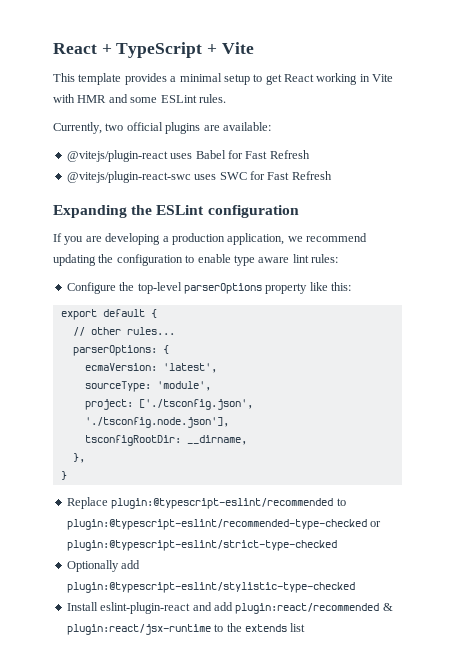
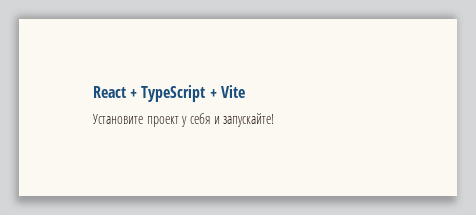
- This template provides a minimal setup to get React working in Vite with HMR and some ESLint rules.
- Currently, two official plugins are available:
- @vitejs/plugin-react uses Babel for Fast Refresh
- @vitejs/plugin-react-swc uses SWC for Fast Refresh
- Expanding the ESLint configuration
- If you are developing a production application, we recommend updating the configuration to enable type aware lint rules:
- Configure the top-level parserOptions property like this:
- export default {
- // other rules...
- parserOptions: {
- ecmaVersion: 'latest',
- sourceType: 'module',
- project: ['./tsconfig.json', './tsconfig.node.json'],
- tsconfigRootDir: __dirname,
- },
- }
- Replace plugin:@typescript-eslint/recommended to plugin:@typescript-eslint/recommended-type-checked or plugin:@typescript-eslint/strict-type-checked
- Optionally add plugin:@typescript-eslint/stylistic-type-checked
- Install eslint-plugin-react and add plugin:react/recommended & plugin:react/jsx-runtime to the extends list
+ Установите проект у себя и запускайте!

